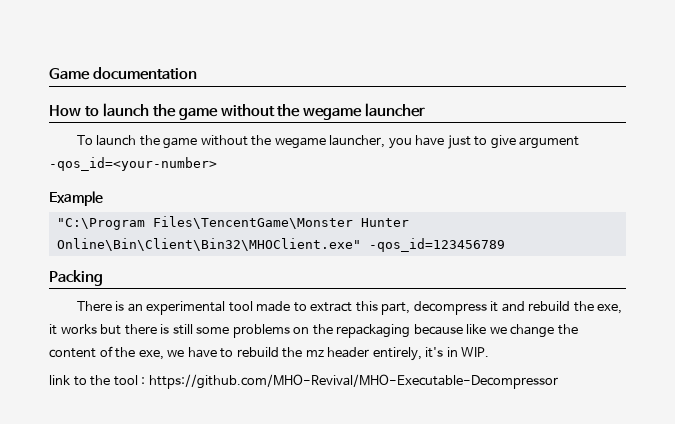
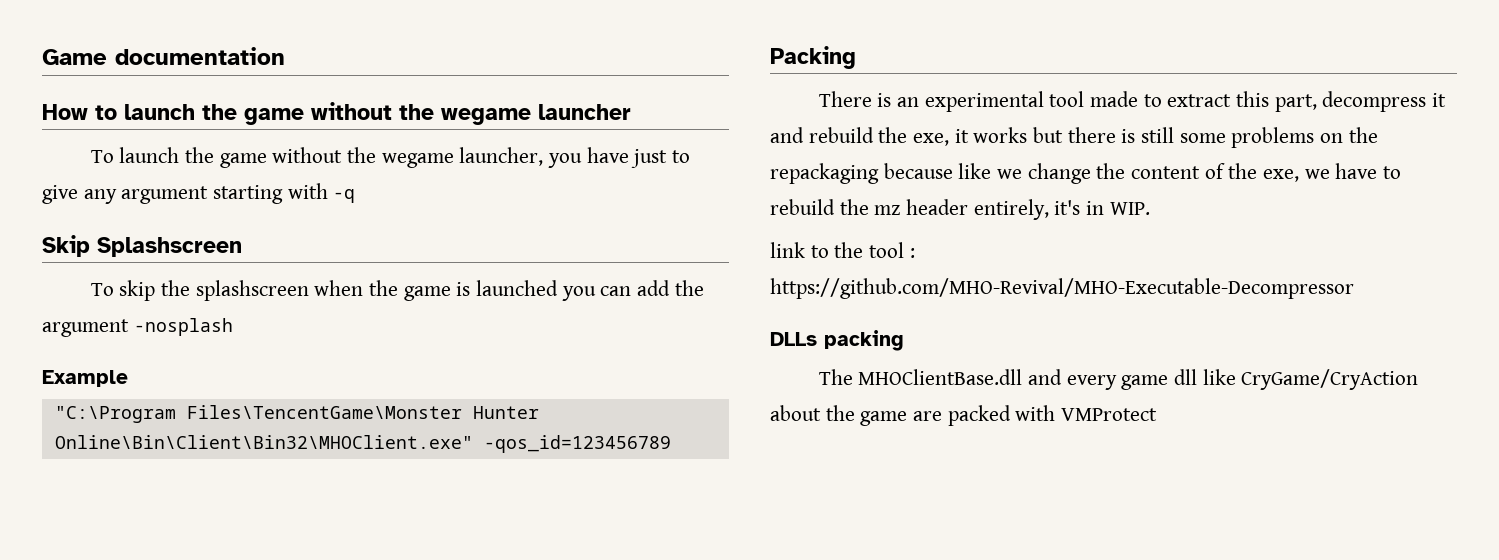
- To launch the game without the wegame launcher, you have just to give argument -qos_id=<your-number>
+ To launch the game without the wegame launcher, you have just to give any argument starting with -q
+ Skip Splashscreen
+ To skip the splashscreen when the game is launched you can add the argument -nosplash
+ DLLs packing
+ The MHOClientBase.dll and every game dll like CryGame/CryAction about the game are packed with VMProtect

